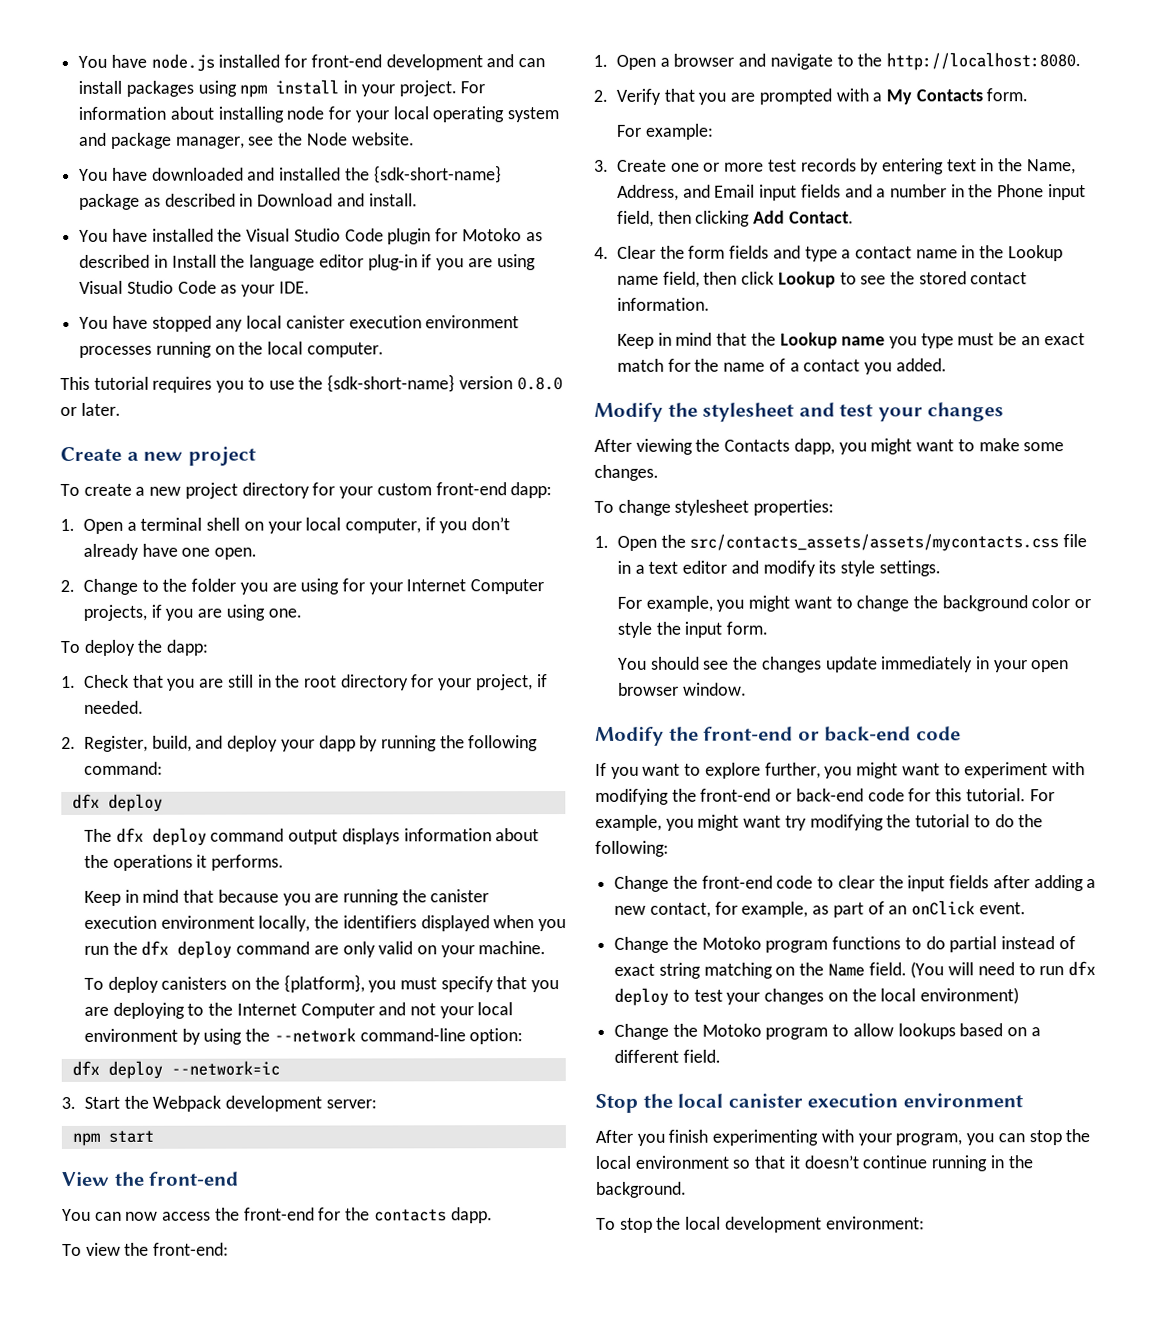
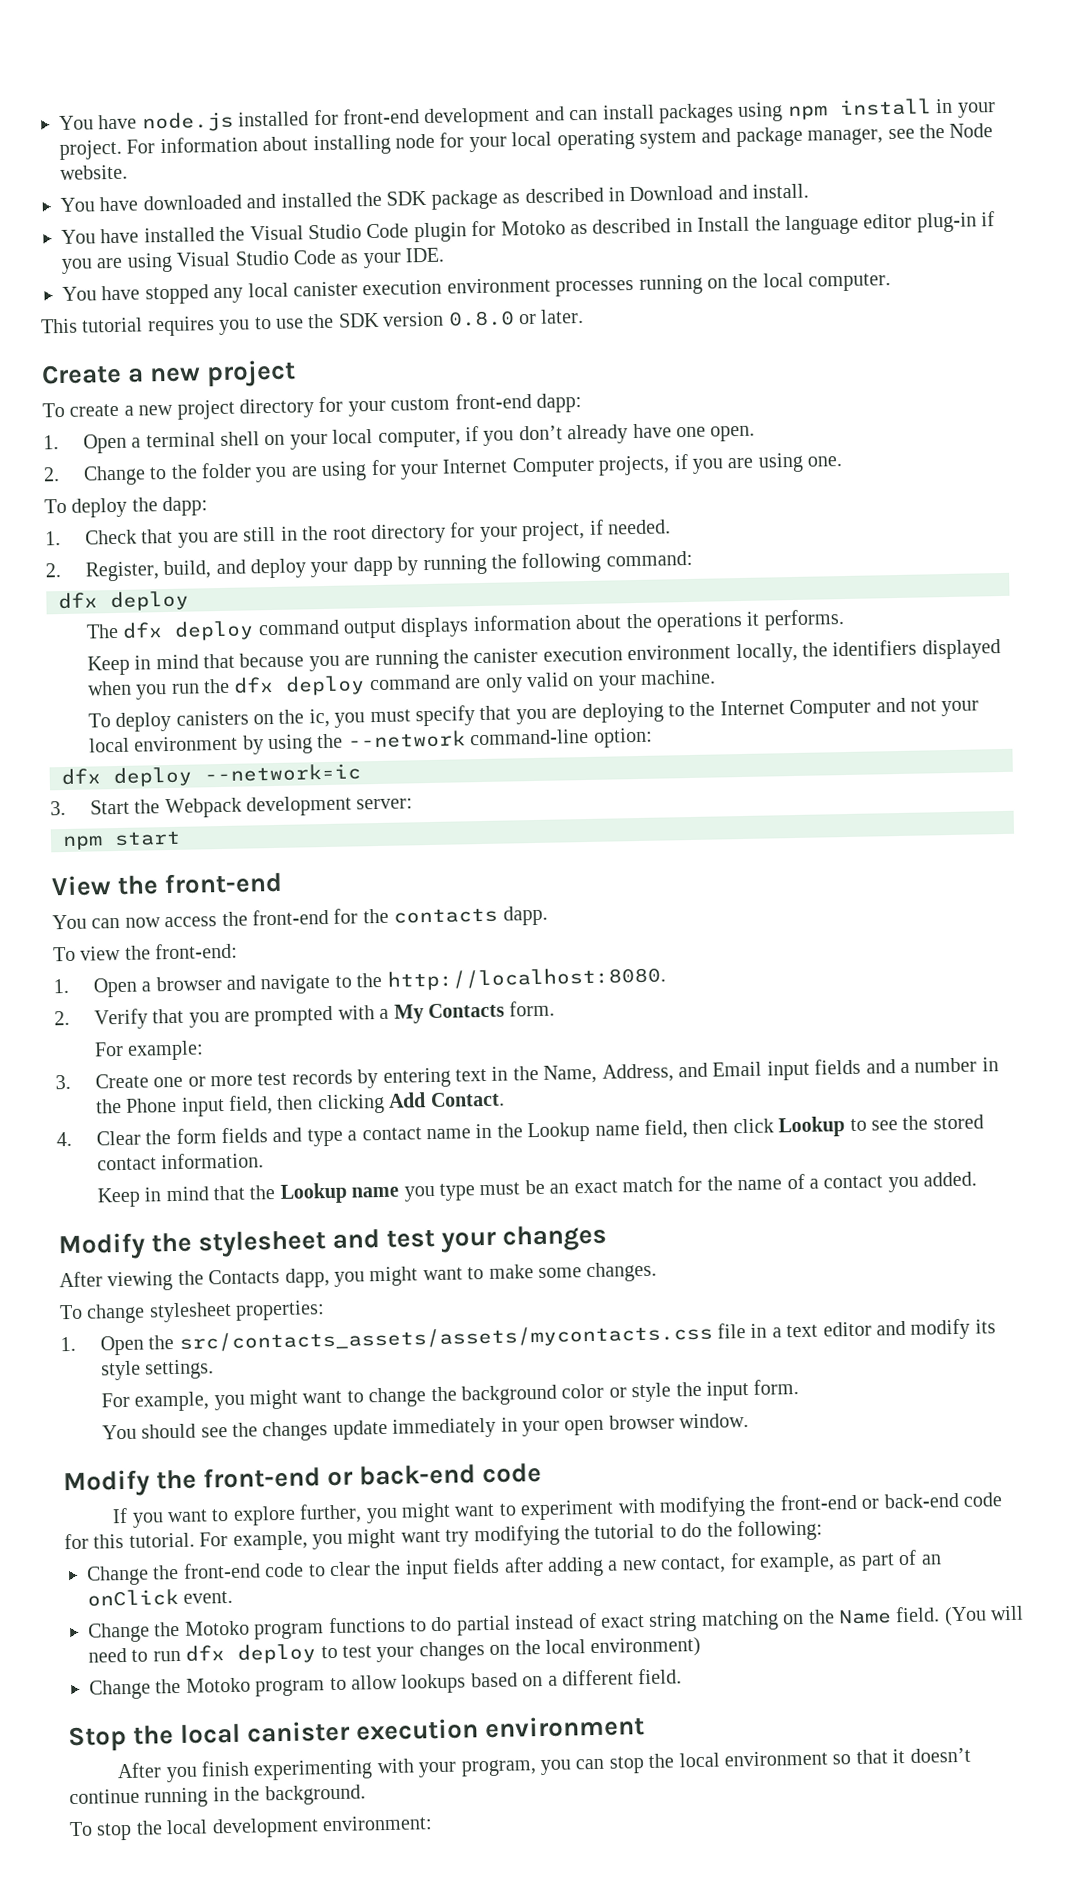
- You have downloaded and installed the {sdk-short-name} package as described in Download and install.
+ You have downloaded and installed the SDK package as described in Download and install.
- This tutorial requires you to use the {sdk-short-name} version 0.8.0 or later.
+ This tutorial requires you to use the SDK version 0.8.0 or later.
- To deploy canisters on the {platform}, you must specify that you are deploying to the Internet Computer and not your local environment by using the --network command-line option:
+ To deploy canisters on the ic, you must specify that you are deploying to the Internet Computer and not your local environment by using the --network command-line option:

